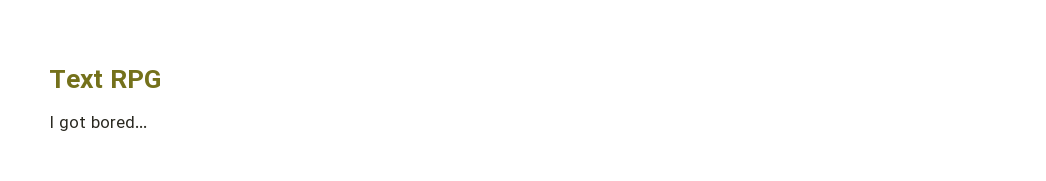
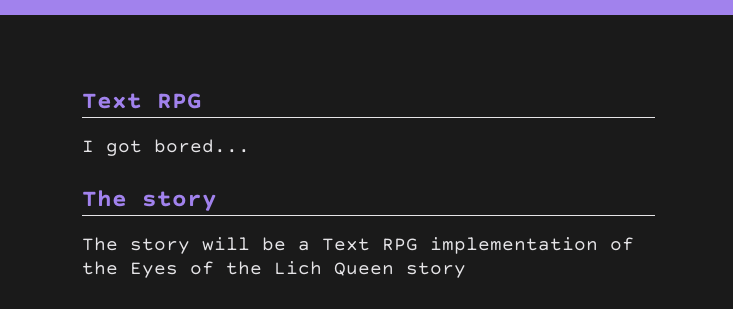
  I got bored...
+ The story
+ The story will be a Text RPG implementation of the Eyes of the Lich Queen story

